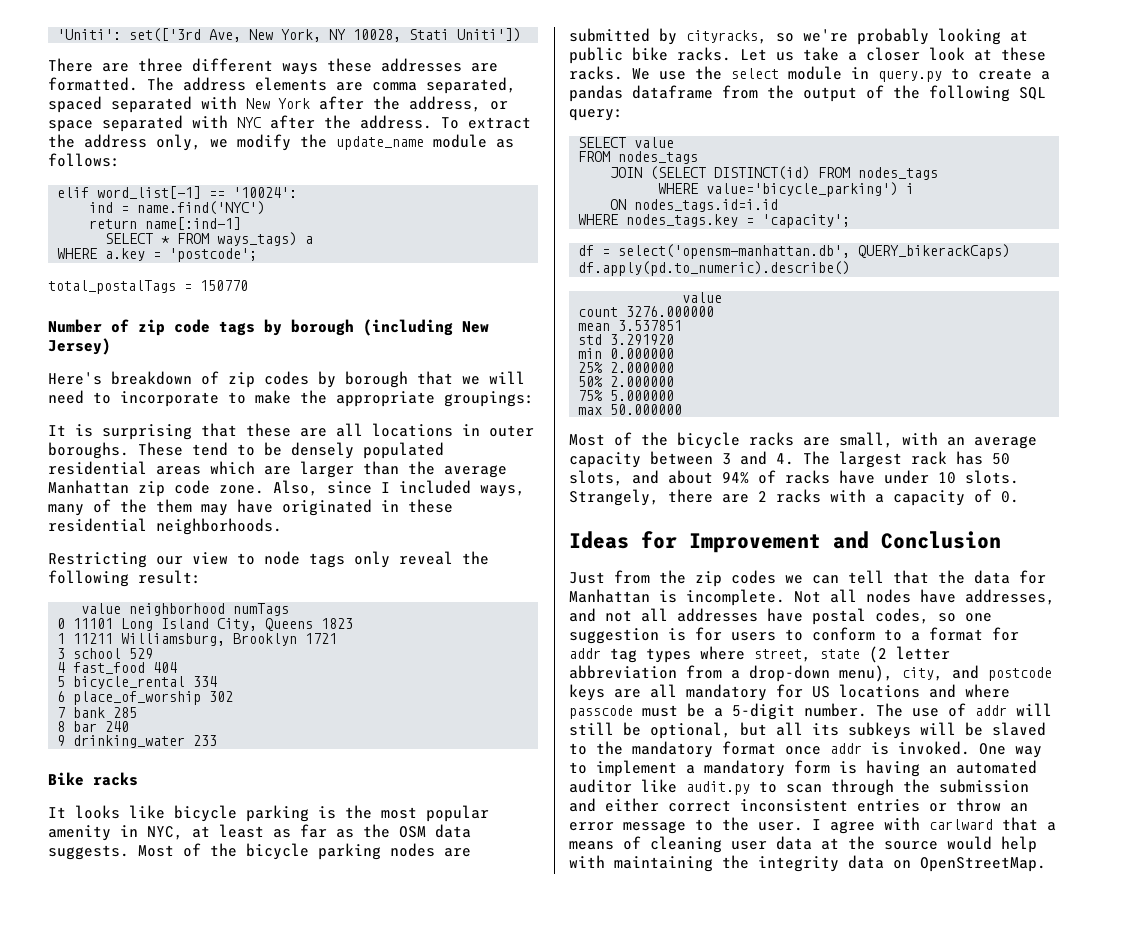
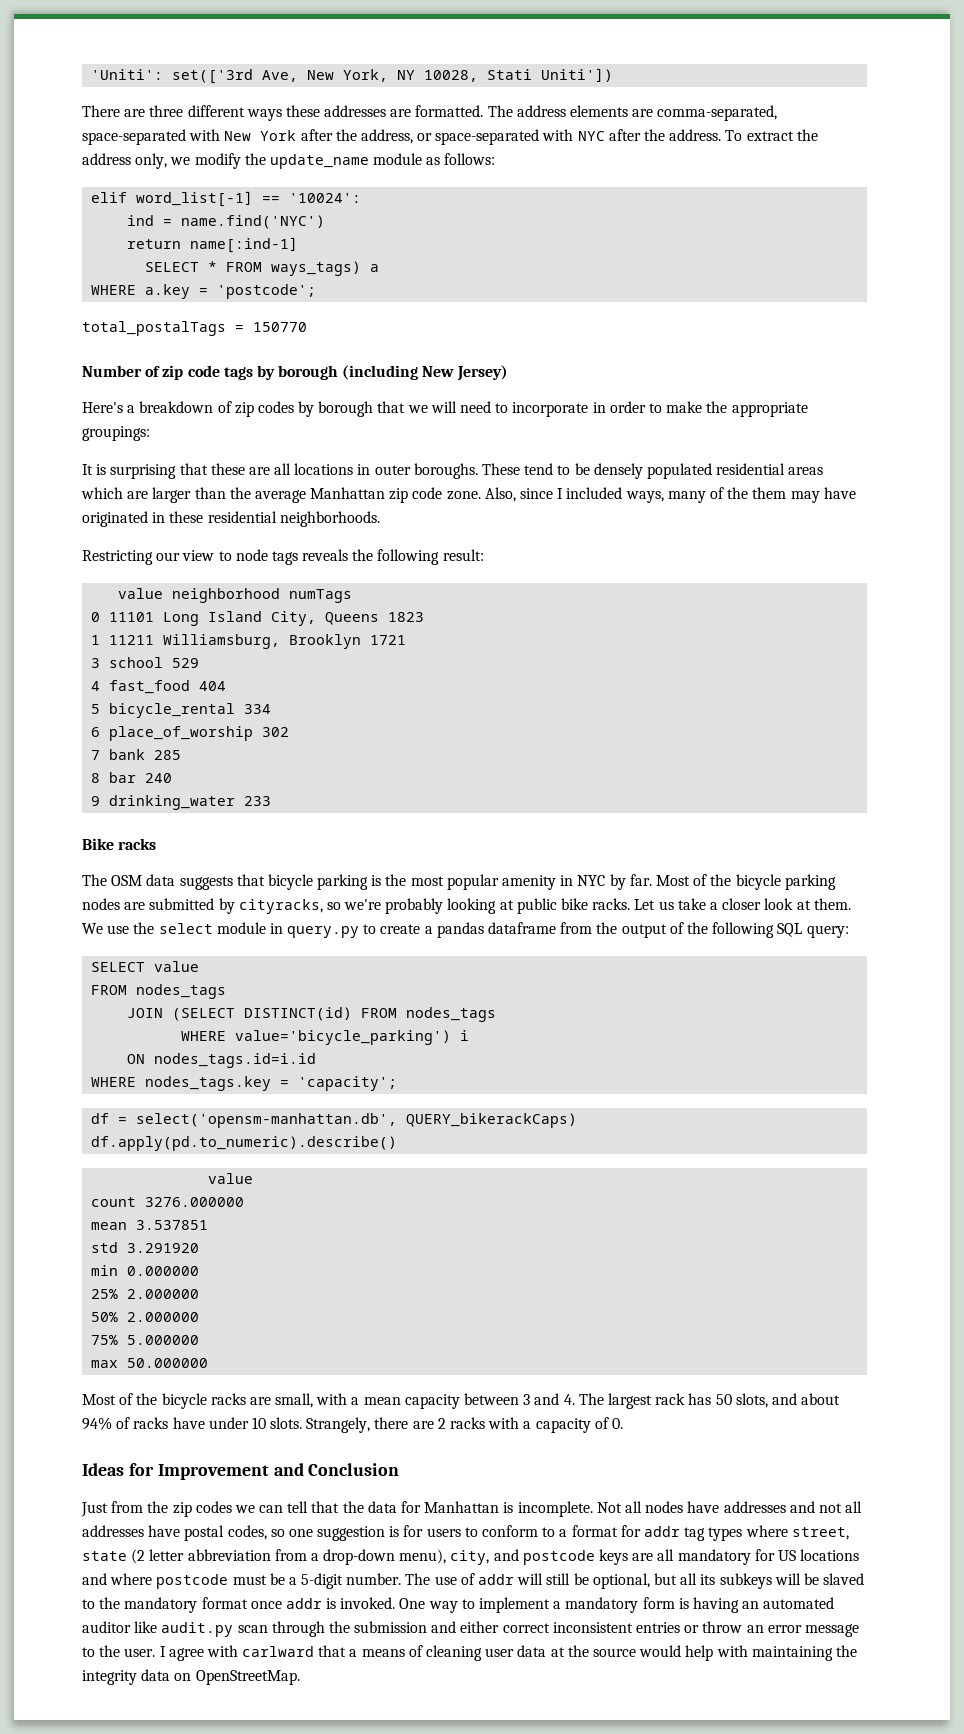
- The address elements are comma separated, spaced separated with New York after the address, or space separated with NYC after the address.
+ The address elements are comma-separated, space-separated with New York after the address, or space-separated with NYC after the address.
- Here's breakdown of zip codes by borough that we will need to incorporate to make the appropriate groupings:
+ Here's a breakdown of zip codes by borough that we will need to incorporate in order to make the appropriate groupings:
- Restricting our view to node tags only reveal the following result:
+ Restricting our view to node tags reveals the following result:
- It looks like bicycle parking is the most popular amenity in NYC, at least as far as the OSM data suggests.
+ The OSM data suggests that bicycle parking is the most popular amenity in NYC by far.
- Let us take a closer look at these racks.
+ Let us take a closer look at them.
- Most of the bicycle racks are small, with an average capacity between 3 and 4. The largest rack has 50 slots, and about 94% of racks have under 10 slots.
+ Most of the bicycle racks are small, with a mean capacity between 3 and 4. The largest rack has 50 slots, and about 94% of racks have under 10 slots.
- Not all nodes have addresses, and not all addresses have postal codes, so one suggestion is for users to conform to a format for addr tag types where street, state (2 letter abbreviation from a drop-down menu), city, and postcode keys are all mandatory for US locations and where passcode must be a 5-digit number.
+ Not all nodes have addresses and not all addresses have postal codes, so one suggestion is for users to conform to a format for addr tag types where street, state (2 letter abbreviation from a drop-down menu), city, and postcode keys are all mandatory for US locations and where postcode must be a 5-digit number.
- One way to implement a mandatory form is having an automated auditor like audit.py to scan through the submission and either correct inconsistent entries or throw an error message to the user.
+ One way to implement a mandatory form is having an automated auditor like audit.py scan through the submission and either correct inconsistent entries or throw an error message to the user.

